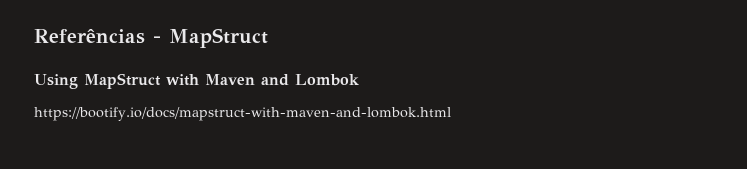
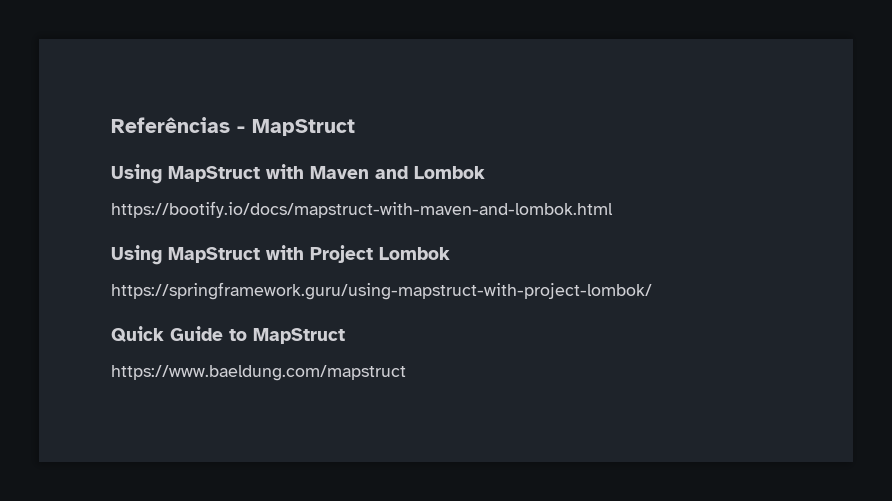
+ Using MapStruct with Project Lombok
+ https://springframework.guru/using-mapstruct-with-project-lombok/
+ Quick Guide to MapStruct
+ https://www.baeldung.com/mapstruct

